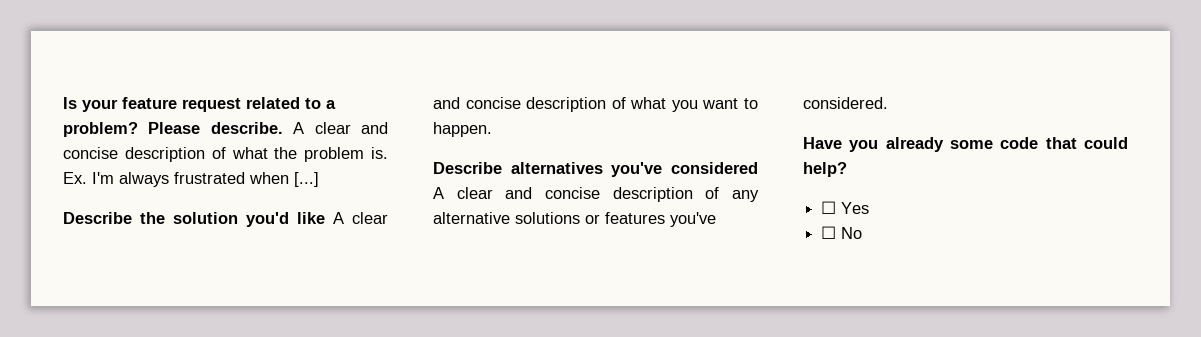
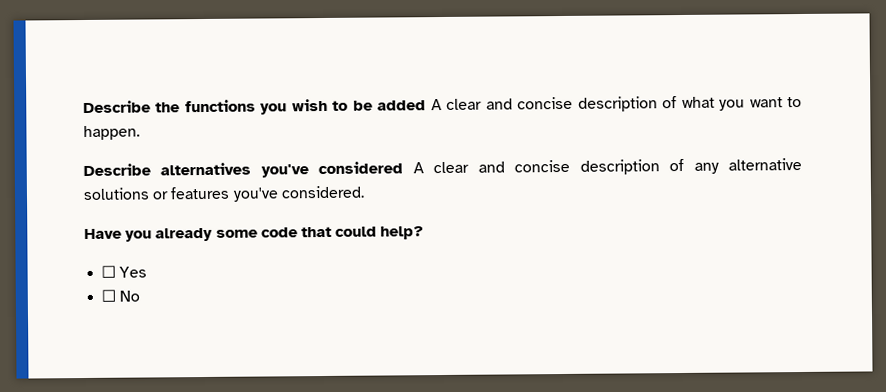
- Is your feature request related to a problem? Please describe. A clear and concise description of what the problem is. Ex. I'm always frustrated when [...]
- Describe the solution you'd like A clear and concise description of what you want to happen.
+ Describe the functions you wish to be added A clear and concise description of what you want to happen.

